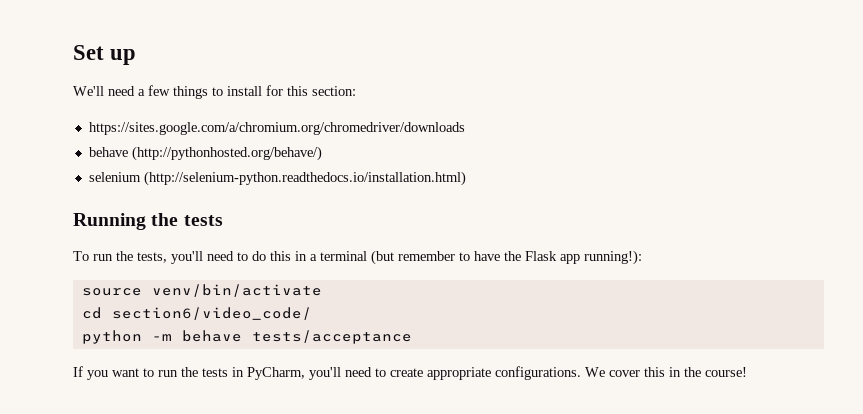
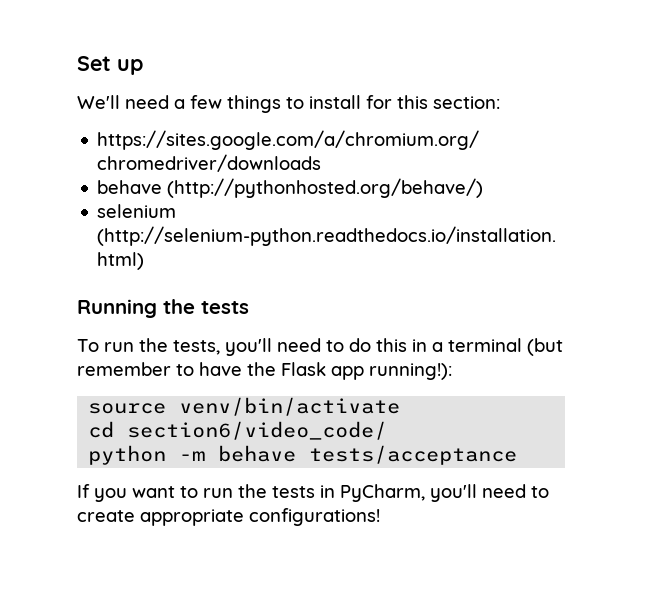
- If you want to run the tests in PyCharm, you'll need to create appropriate configurations. We cover this in the course!
+ If you want to run the tests in PyCharm, you'll need to create appropriate configurations!

